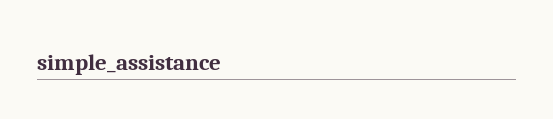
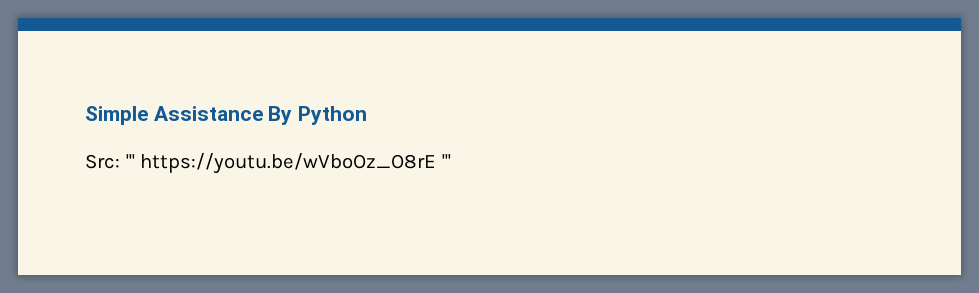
- simple_assistance
+ Simple Assistance By Python
+ Src: ''' https://youtu.be/wVboOz_O8rE '''

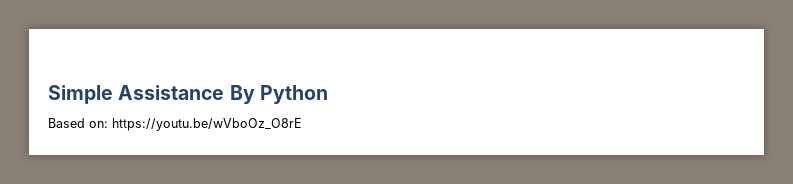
- Src: ''' https://youtu.be/wVboOz_O8rE '''
+ Based on: https://youtu.be/wVboOz_O8rE

